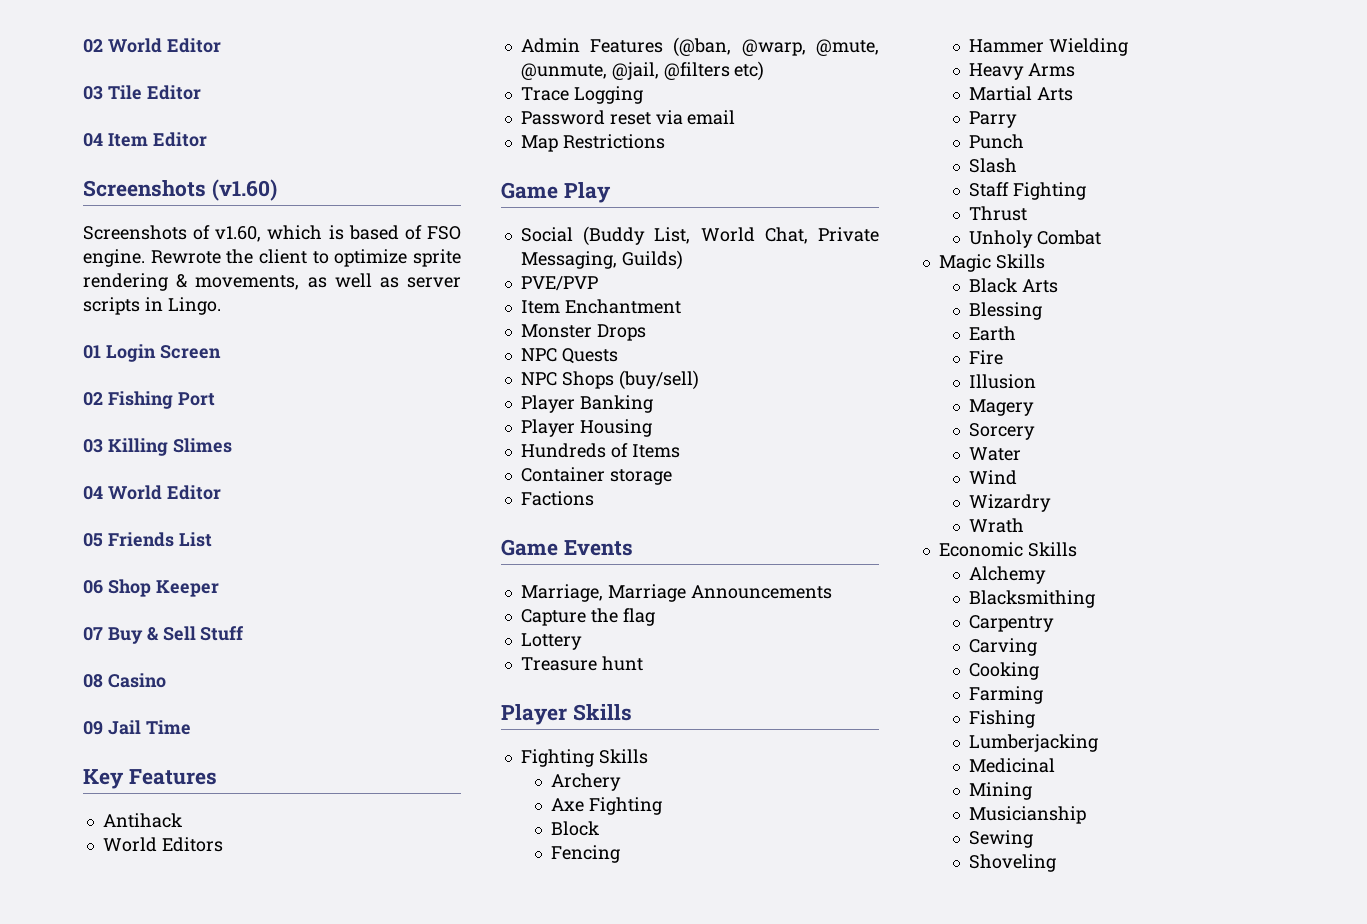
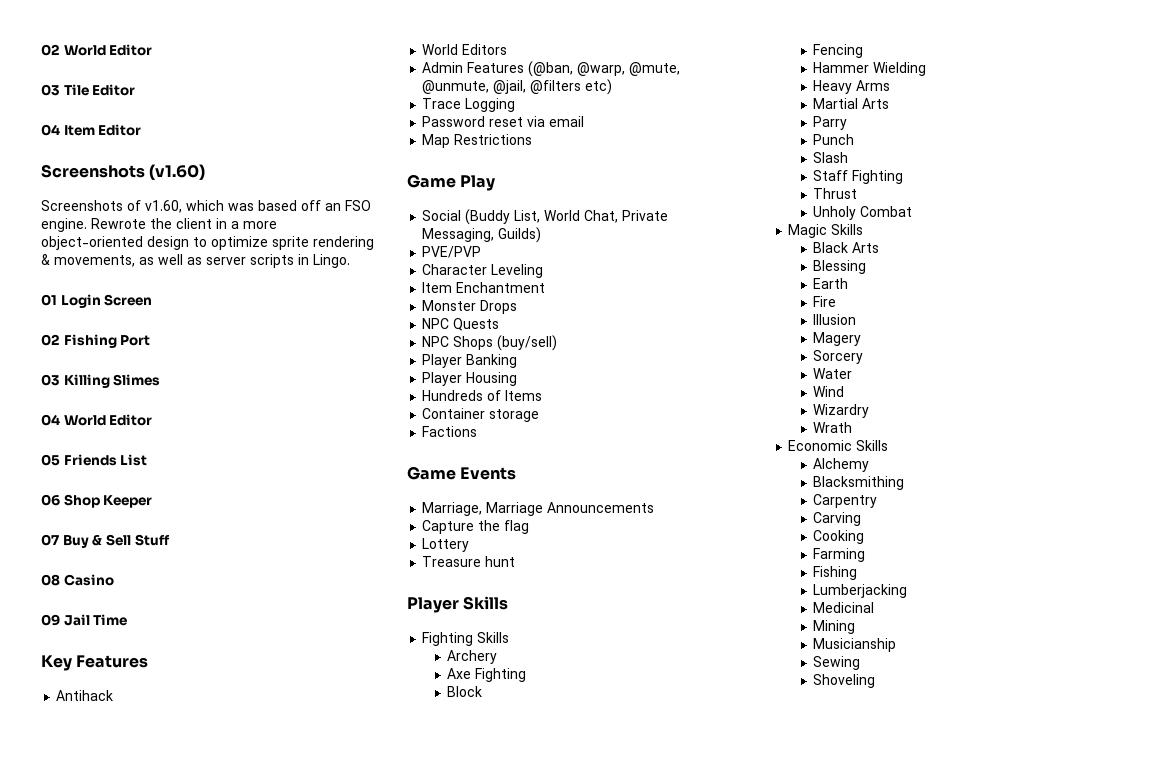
- Screenshots of v1.60, which is based of FSO engine.
+ Screenshots of v1.60, which was based off an FSO engine.
- Rewrote the client to optimize sprite rendering & movements, as well as server scripts in Lingo.
+ Rewrote the client in a more object-oriented design to optimize sprite rendering & movements, as well as server scripts in Lingo.
+ Character Leveling

